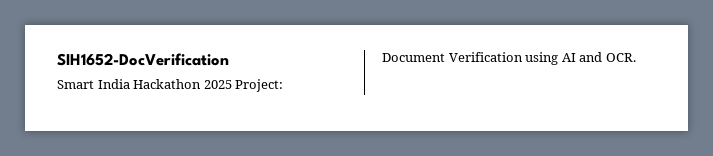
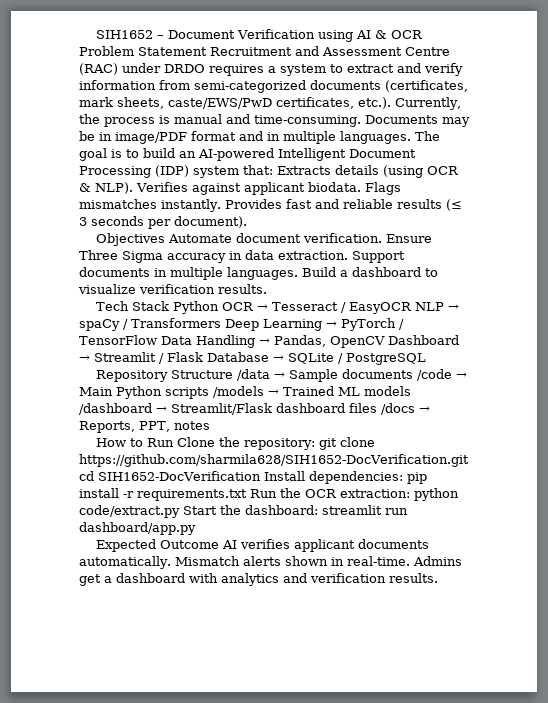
- SIH1652-DocVerification
- Smart India Hackathon 2025 Project: Document Verification using AI and OCR.
+ SIH1652 – Document Verification using AI & OCR Problem Statement Recruitment and Assessment Centre (RAC) under DRDO requires a system to extract and verify information from semi-categorized documents (certificates, mark sheets, caste/EWS/PwD certificates, etc.). Currently, the process is manual and time-consuming. Documents may be in image/PDF format and in multiple languages. The goal is to build an AI-powered Intelligent Document Processing (IDP) system that: Extracts details (using OCR & NLP). Verifies against applicant biodata. Flags mismatches instantly. Provides fast and reliable results (≤ 3 seconds per document).
+ Objectives Automate document verification. Ensure Three Sigma accuracy in data extraction. Support documents in multiple languages. Build a dashboard to visualize verification results.
+ Tech Stack Python OCR → Tesseract / EasyOCR NLP → spaCy / Transformers Deep Learning → PyTorch / TensorFlow Data Handling → Pandas, OpenCV Dashboard → Streamlit / Flask Database → SQLite / PostgreSQL
+ Repository Structure /data → Sample documents /code → Main Python scripts /models → Trained ML models /dashboard → Streamlit/Flask dashboard files /docs → Reports, PPT, notes
+ How to Run Clone the repository: git clone https://github.com/sharmila628/SIH1652-DocVerification.git cd SIH1652-DocVerification Install dependencies: pip install -r requirements.txt Run the OCR extraction: python code/extract.py Start the dashboard: streamlit run dashboard/app.py
+ Expected Outcome AI verifies applicant documents automatically. Mismatch alerts shown in real-time. Admins get a dashboard with analytics and verification results.

